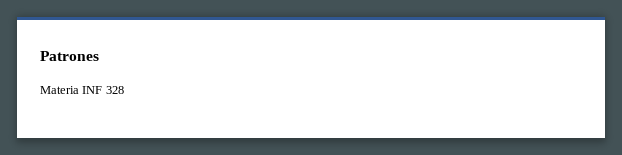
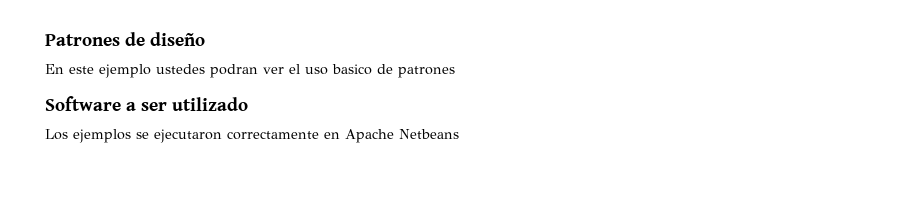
- Patrones
- Materia INF 328
+ Patrones de diseño
+ En este ejemplo ustedes podran ver el uso basico de patrones
+ Software a ser utilizado
+ Los ejemplos se ejecutaron correctamente en Apache Netbeans

